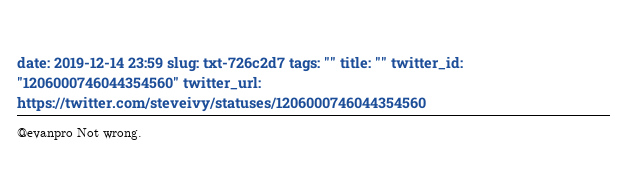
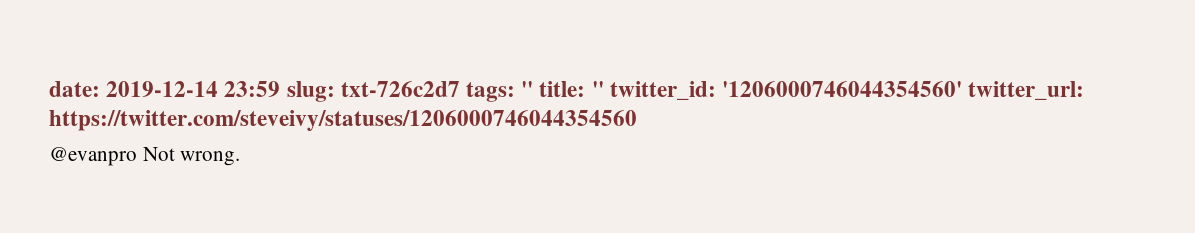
- date: 2019-12-14 23:59 slug: txt-726c2d7 tags: "" title: "" twitter_id: "1206000746044354560" twitter_url: https://twitter.com/steveivy/statuses/1206000746044354560
+ date: 2019-12-14 23:59 slug: txt-726c2d7 tags: '' title: '' twitter_id: '1206000746044354560' twitter_url: https://twitter.com/steveivy/statuses/1206000746044354560

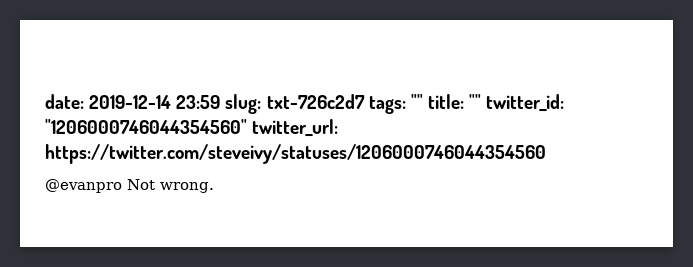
- date: 2019-12-14 23:59 slug: txt-726c2d7 tags: '' title: '' twitter_id: '1206000746044354560' twitter_url: https://twitter.com/steveivy/statuses/1206000746044354560
+ date: 2019-12-14 23:59 slug: txt-726c2d7 tags: "" title: "" twitter_id: "1206000746044354560" twitter_url: https://twitter.com/steveivy/statuses/1206000746044354560

